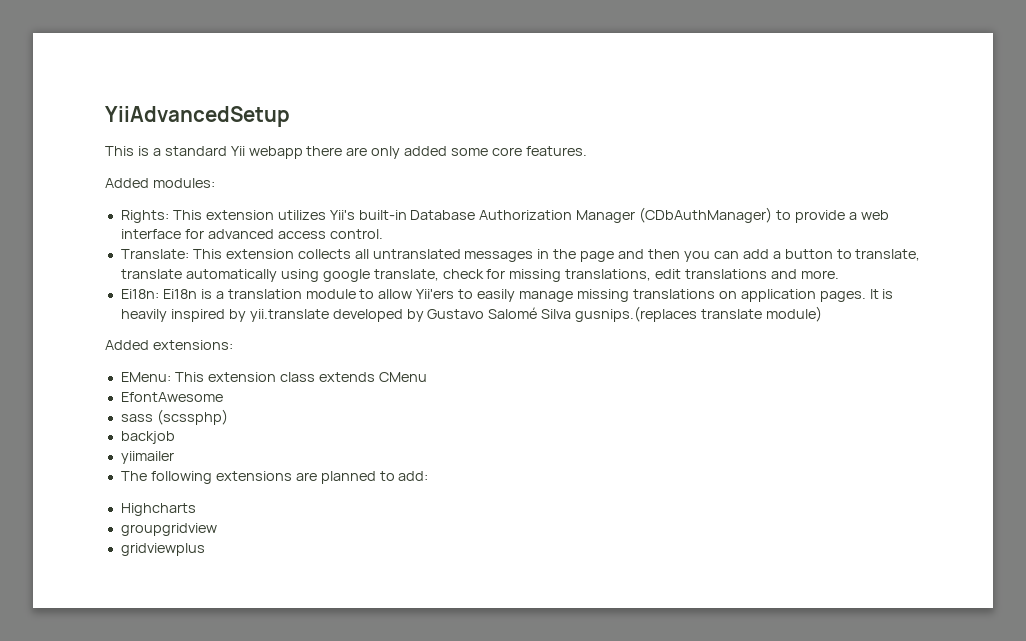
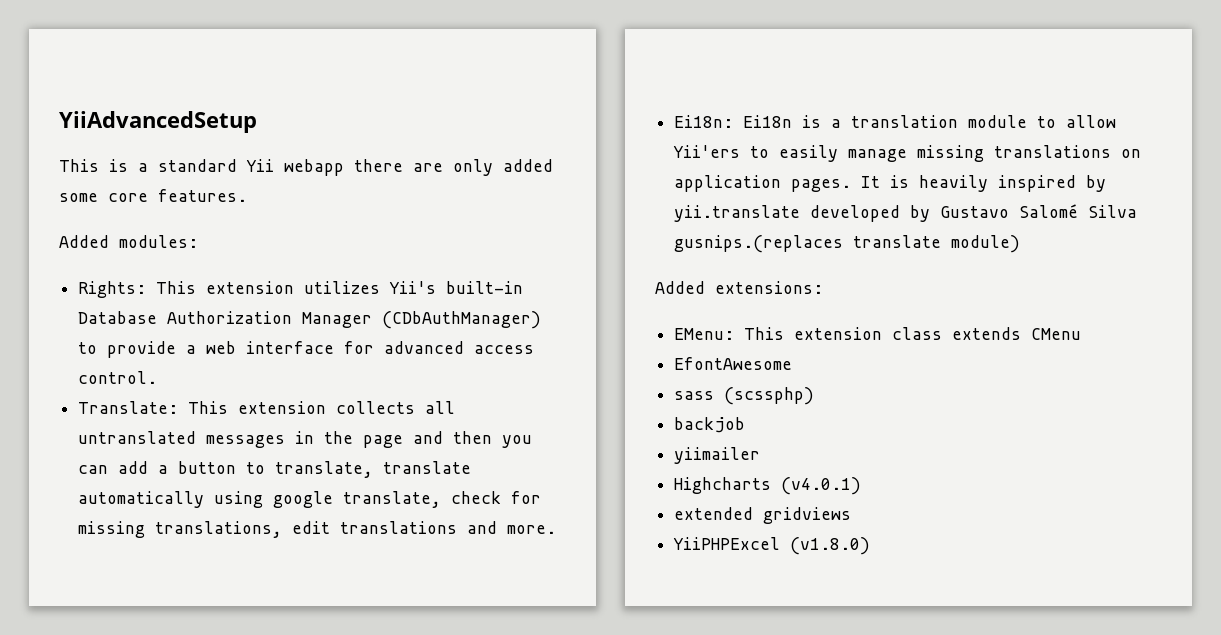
- The following extensions are planned to add:
- Highcharts
- groupgridview
- gridviewplus
+ Highcharts (v4.0.1)
+ extended gridviews
+ YiiPHPExcel (v1.8.0)

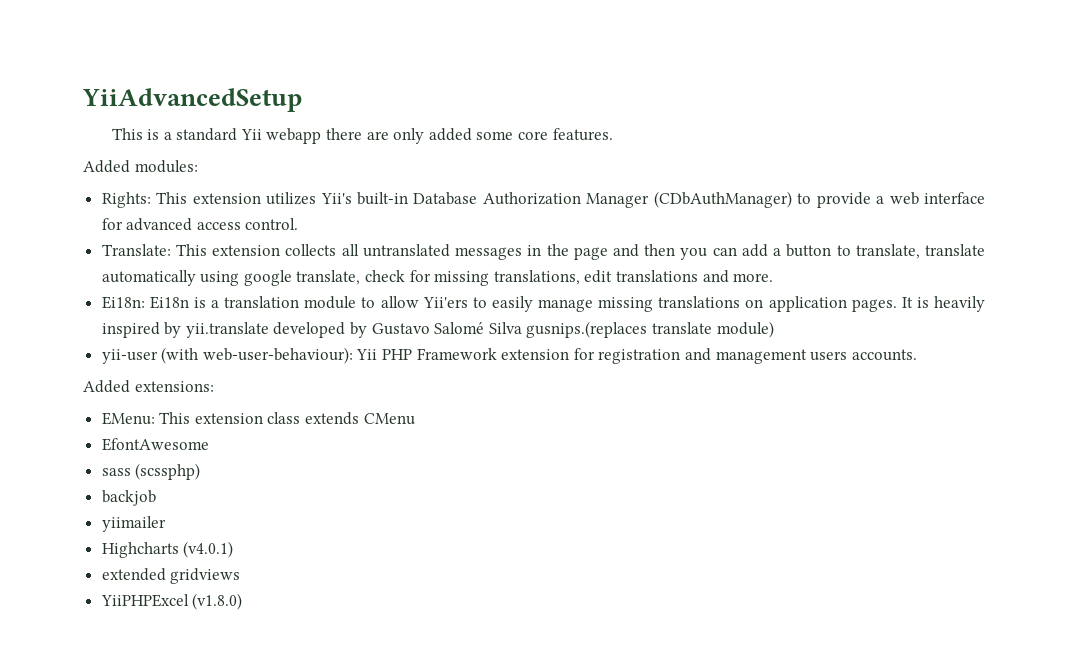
+ yii-user (with web-user-behaviour): Yii PHP Framework extension for registration and management users accounts.

